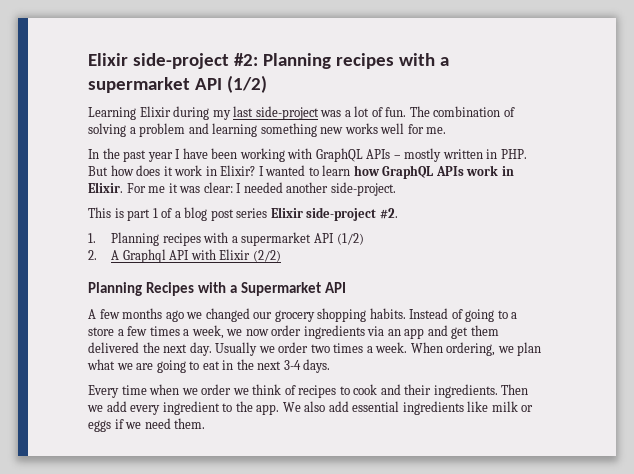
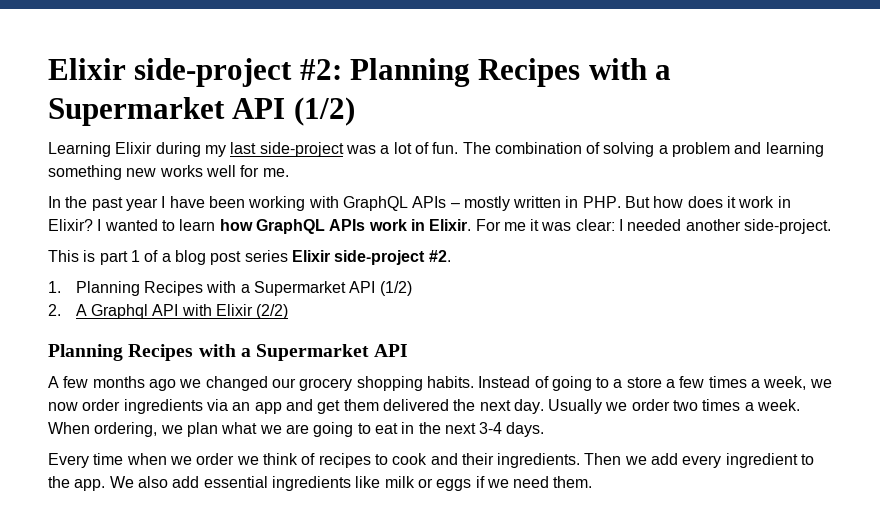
- Elixir side-project #2: Planning recipes with a supermarket API (1/2)
+ Elixir side-project #2: Planning Recipes with a Supermarket API (1/2)
- 1. Planning recipes with a supermarket API (1/2)
+ 1. Planning Recipes with a Supermarket API (1/2)

